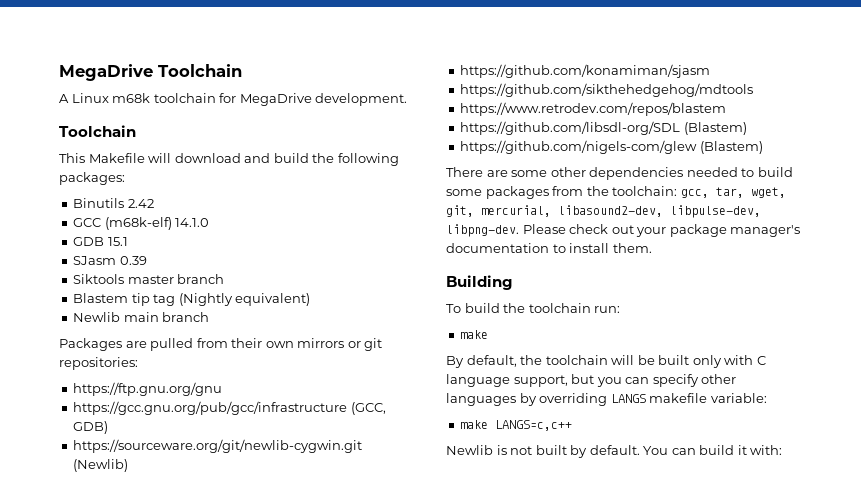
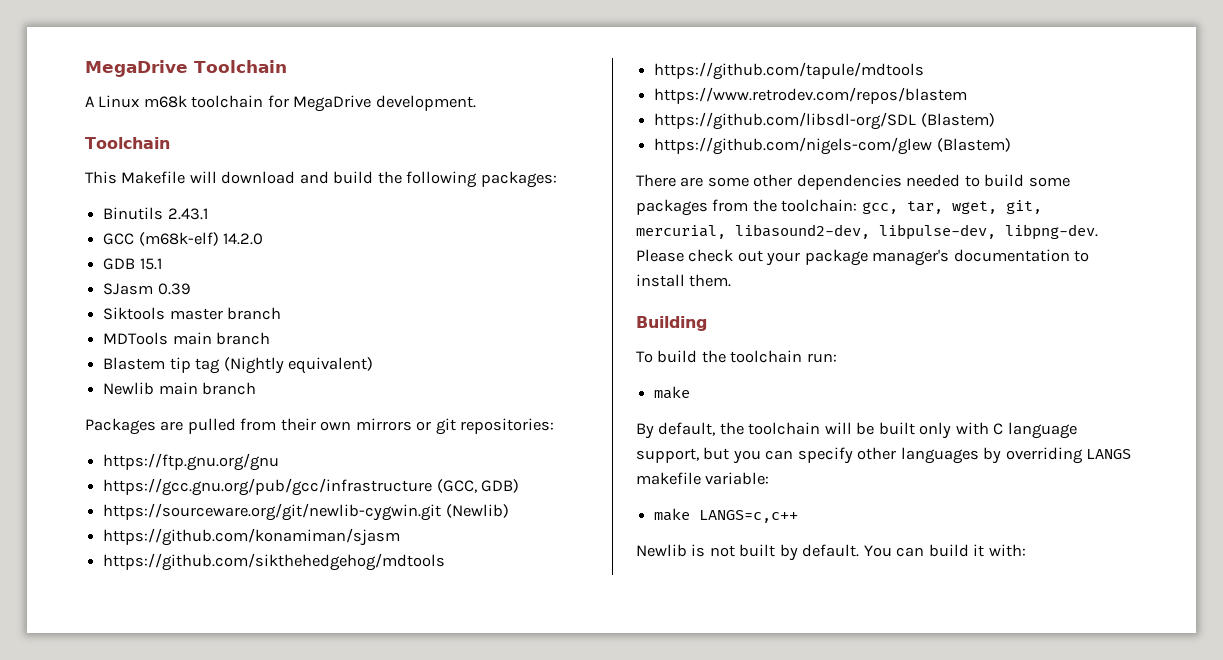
- Binutils 2.42
+ Binutils 2.43.1
- GCC (m68k-elf) 14.1.0
+ GCC (m68k-elf) 14.2.0
+ MDTools main branch
+ https://github.com/tapule/mdtools

